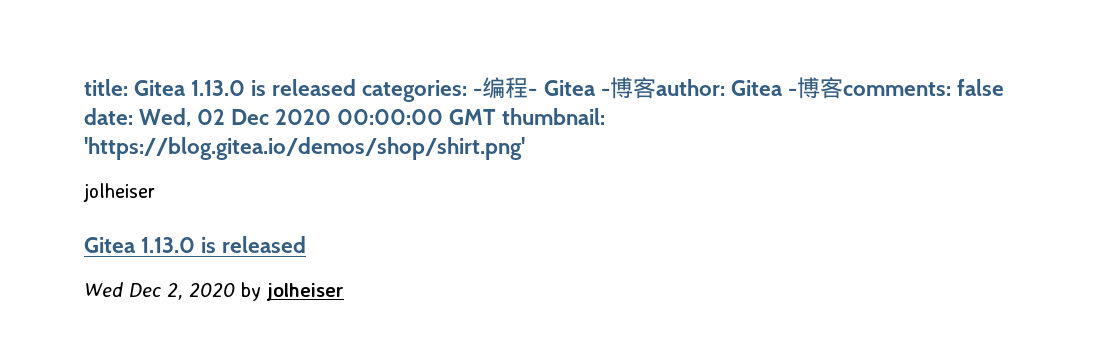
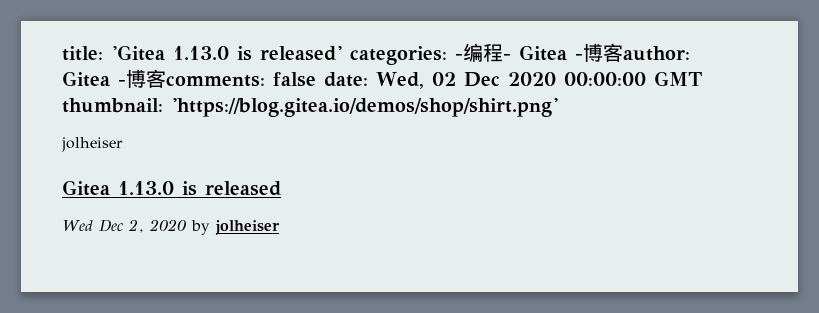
- title: Gitea 1.13.0 is released categories: -编程- Gitea -博客author: Gitea -博客comments: false date: Wed, 02 Dec 2020 00:00:00 GMT thumbnail: 'https://blog.gitea.io/demos/shop/shirt.png'
+ title: 'Gitea 1.13.0 is released' categories: -编程- Gitea -博客author: Gitea -博客comments: false date: Wed, 02 Dec 2020 00:00:00 GMT thumbnail: 'https://blog.gitea.io/demos/shop/shirt.png'

